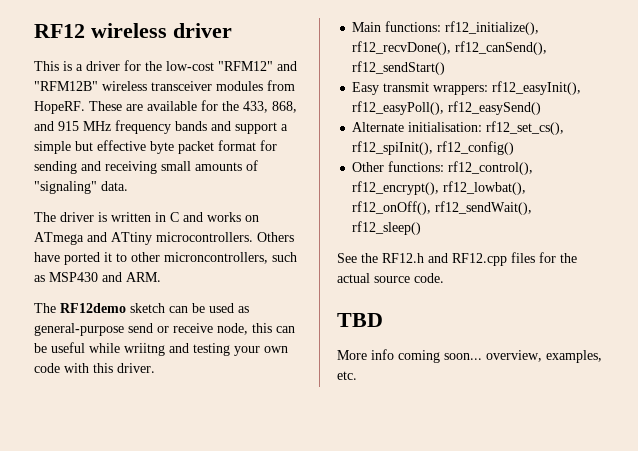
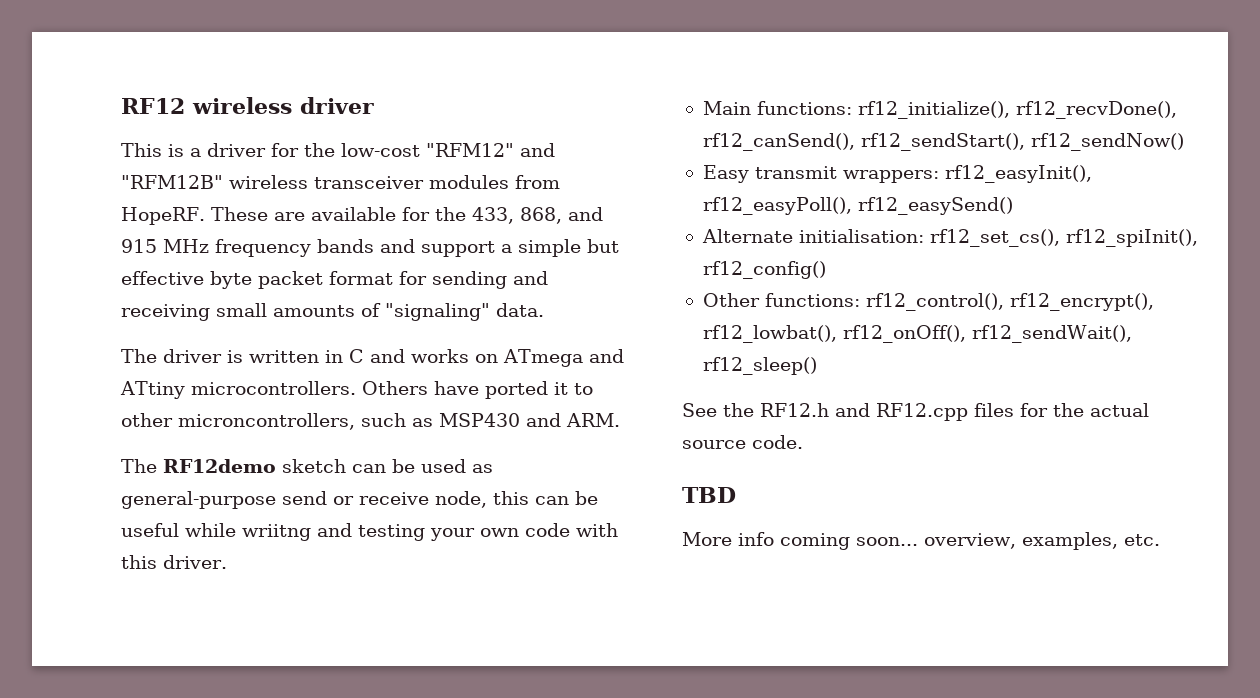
- Main functions: rf12_initialize(), rf12_recvDone(), rf12_canSend(), rf12_sendStart()
+ Main functions: rf12_initialize(), rf12_recvDone(), rf12_canSend(), rf12_sendStart(), rf12_sendNow()

